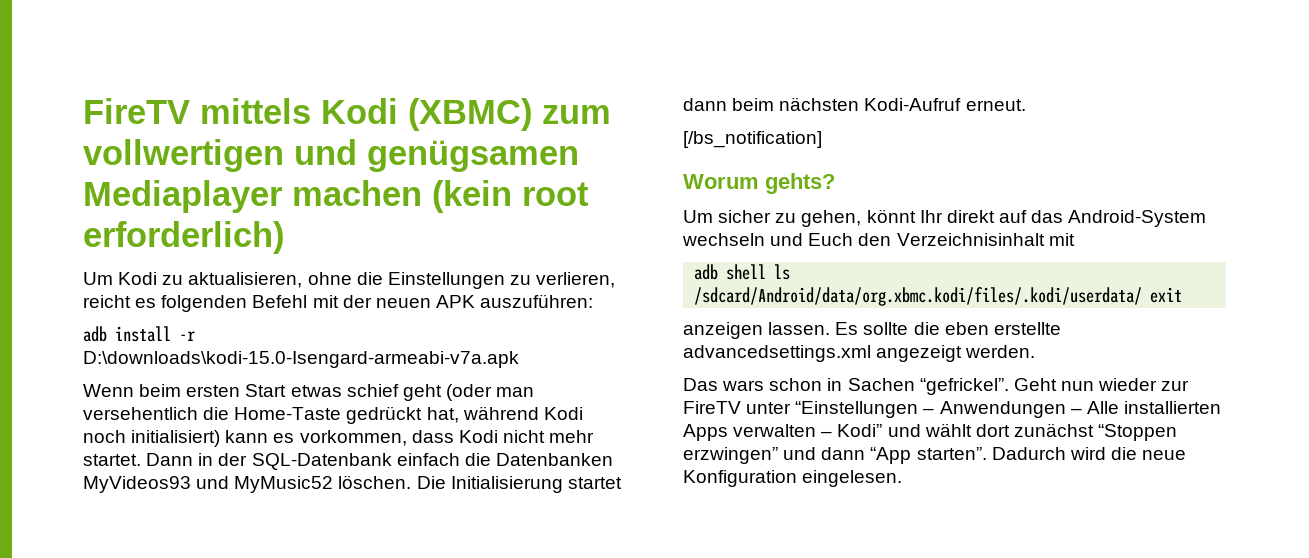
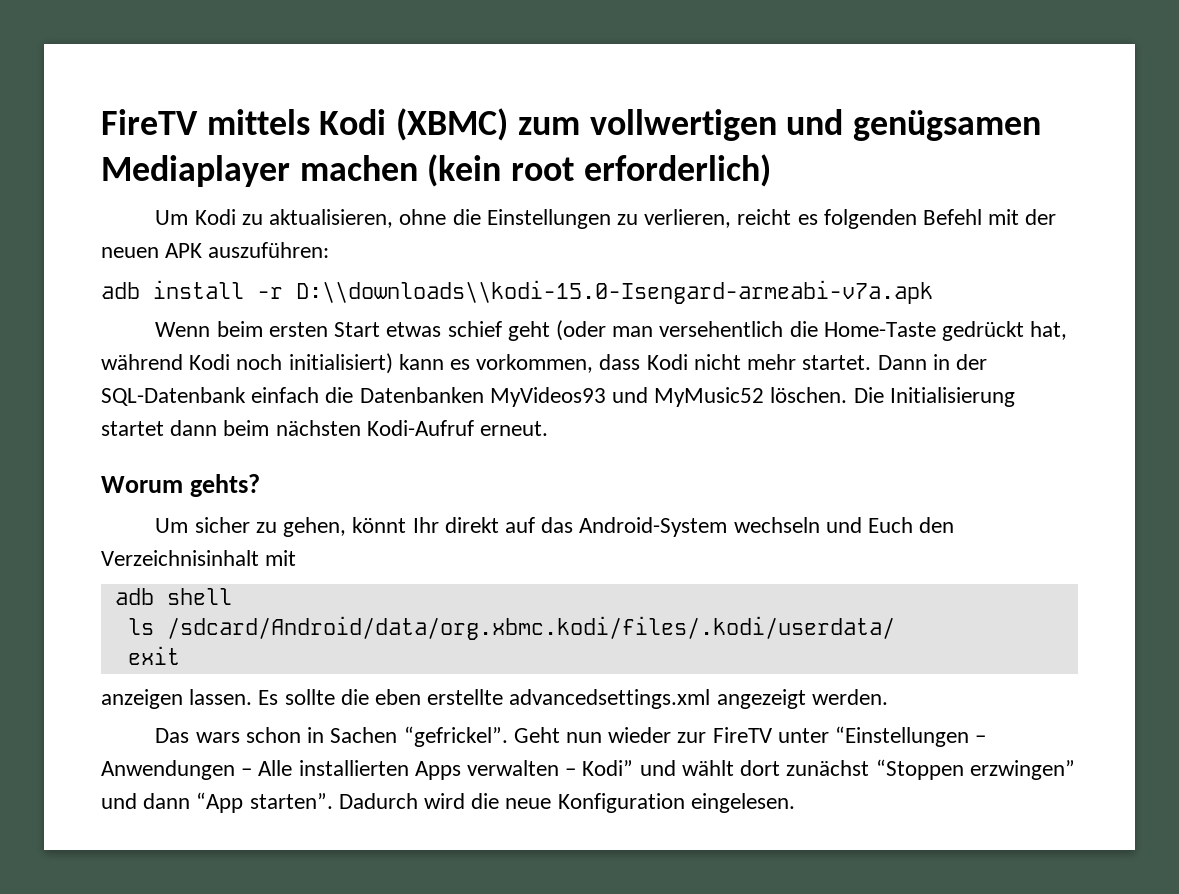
- adb install -r D:\downloads\kodi-15.0-Isengard-armeabi-v7a.apk
+ adb install -r D:\\downloads\\kodi-15.0-Isengard-armeabi-v7a.apk
- [/bs_notification]
- adb shell ls /sdcard/Android/data/org.xbmc.kodi/files/.kodi/userdata/ exit
+ adb shell
+ ls /sdcard/Android/data/org.xbmc.kodi/files/.kodi/userdata/
+ exit

